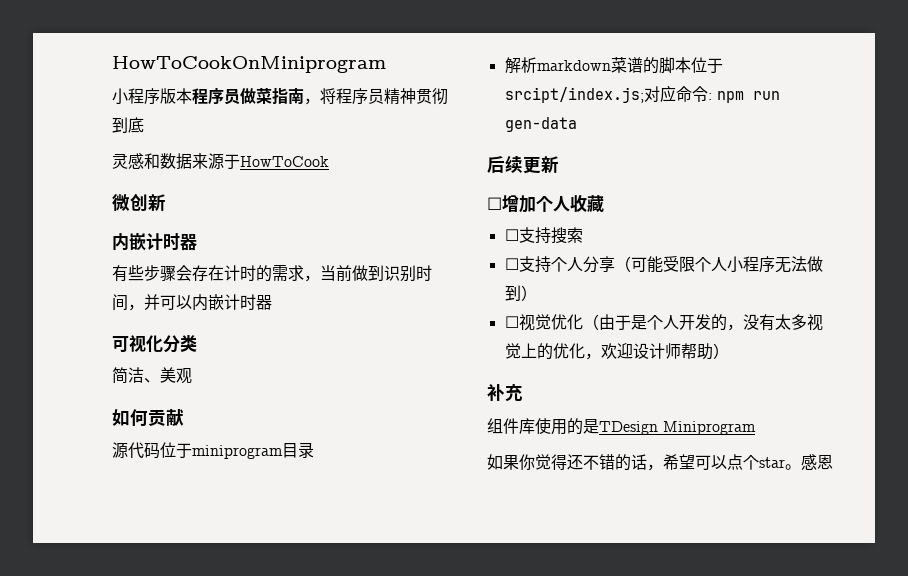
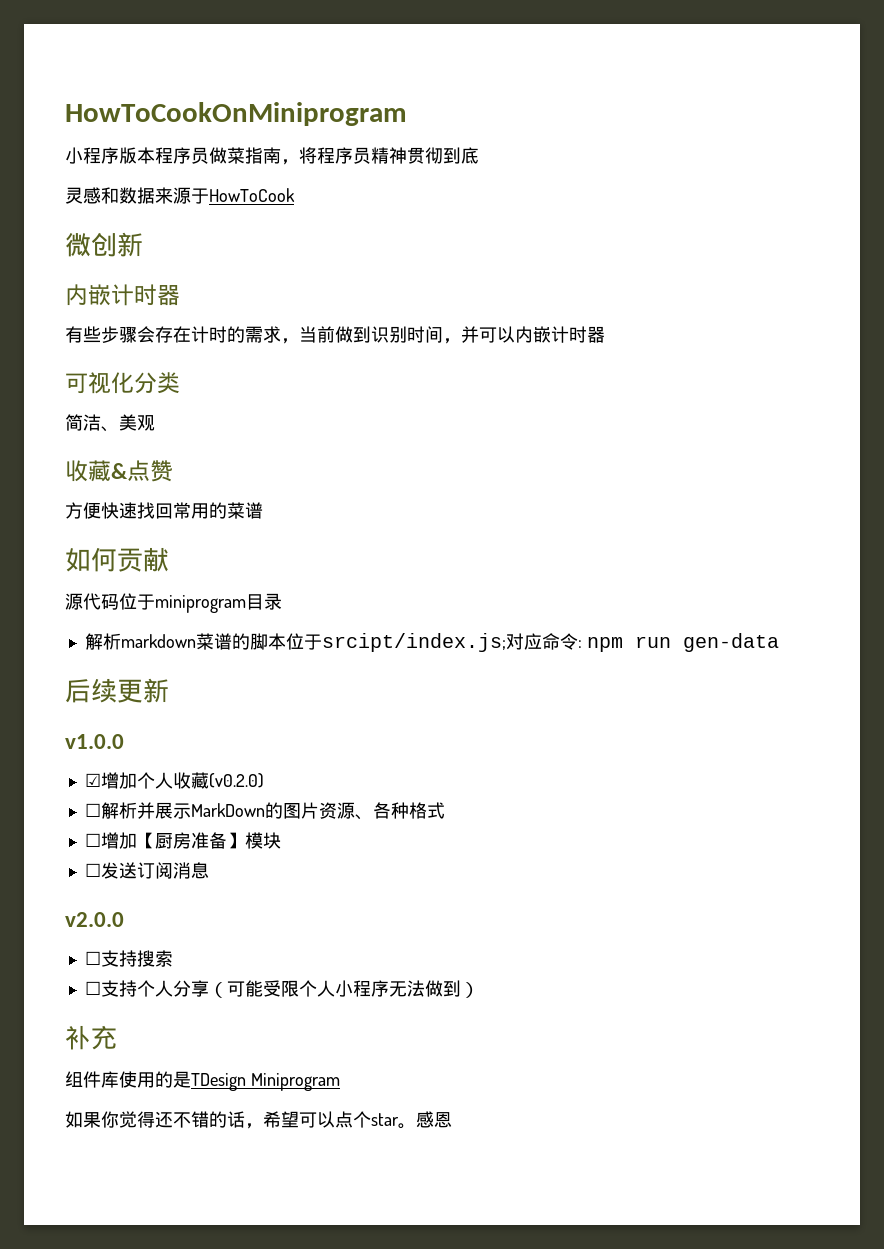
+ 收藏&点赞
+ 方便快速找回常用的菜谱
- ☐增加个人收藏
+ v1.0.0
+ ☑增加个人收藏(v0.2.0)
+ ☐解析并展示MarkDown的图片资源、各种格式
+ ☐增加【厨房准备】模块
+ ☐发送订阅消息
+ v2.0.0
- ☐视觉优化（由于是个人开发的，没有太多视觉上的优化，欢迎设计师帮助）

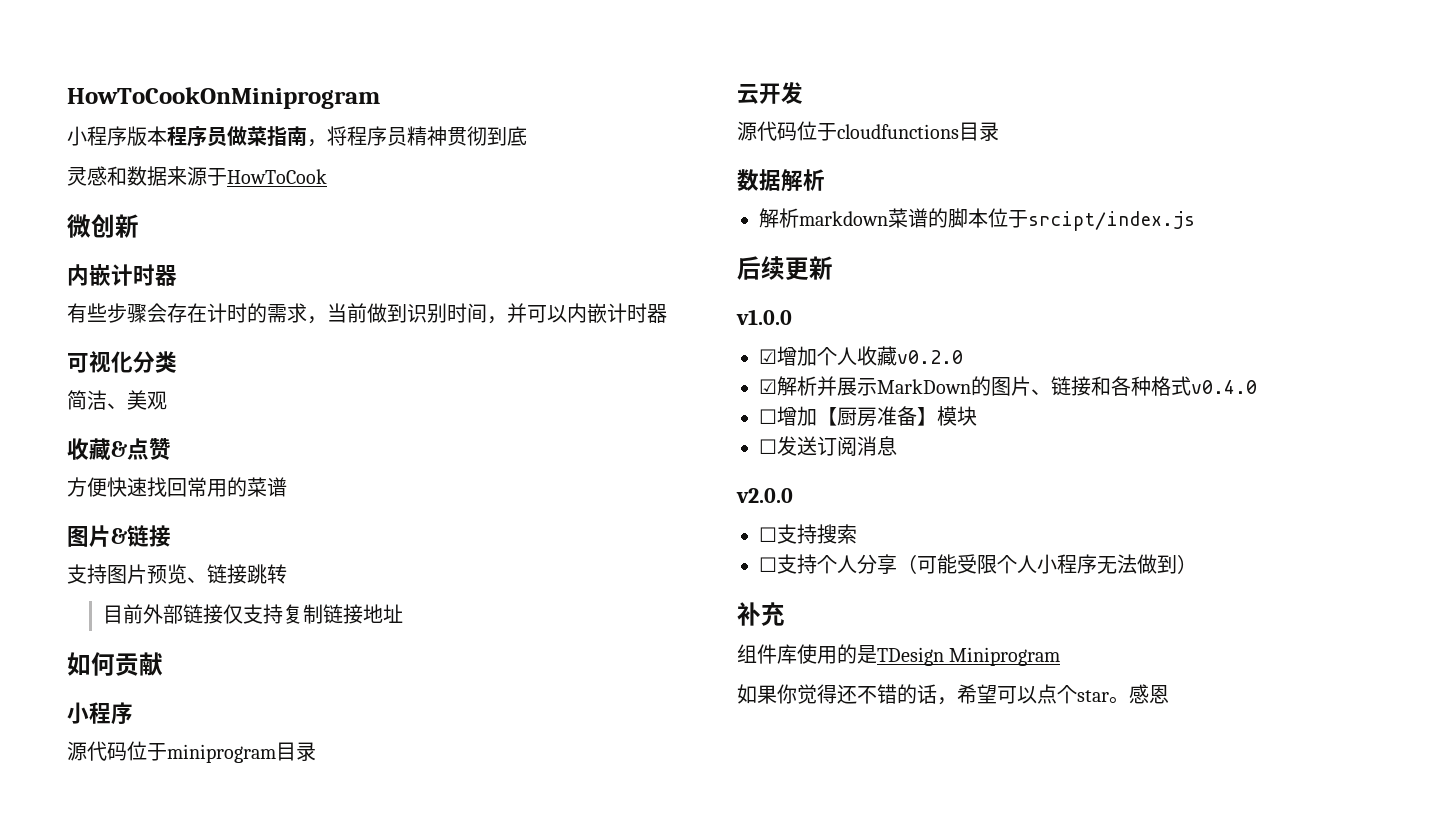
+ 图片&链接
+ 支持图片预览、链接跳转
+ 目前外部链接仅支持复制链接地址
  如何贡献
+ 小程序
+ 云开发
+ 源代码位于cloudfunctions目录
+ 数据解析
- 解析markdown菜谱的脚本位于srcipt/index.js;对应命令: npm run gen-data
+ 解析markdown菜谱的脚本位于srcipt/index.js
- ☑增加个人收藏(v0.2.0)
- ☐解析并展示MarkDown的图片资源、各种格式
+ ☑增加个人收藏v0.2.0
+ ☑解析并展示MarkDown的图片、链接和各种格式v0.4.0

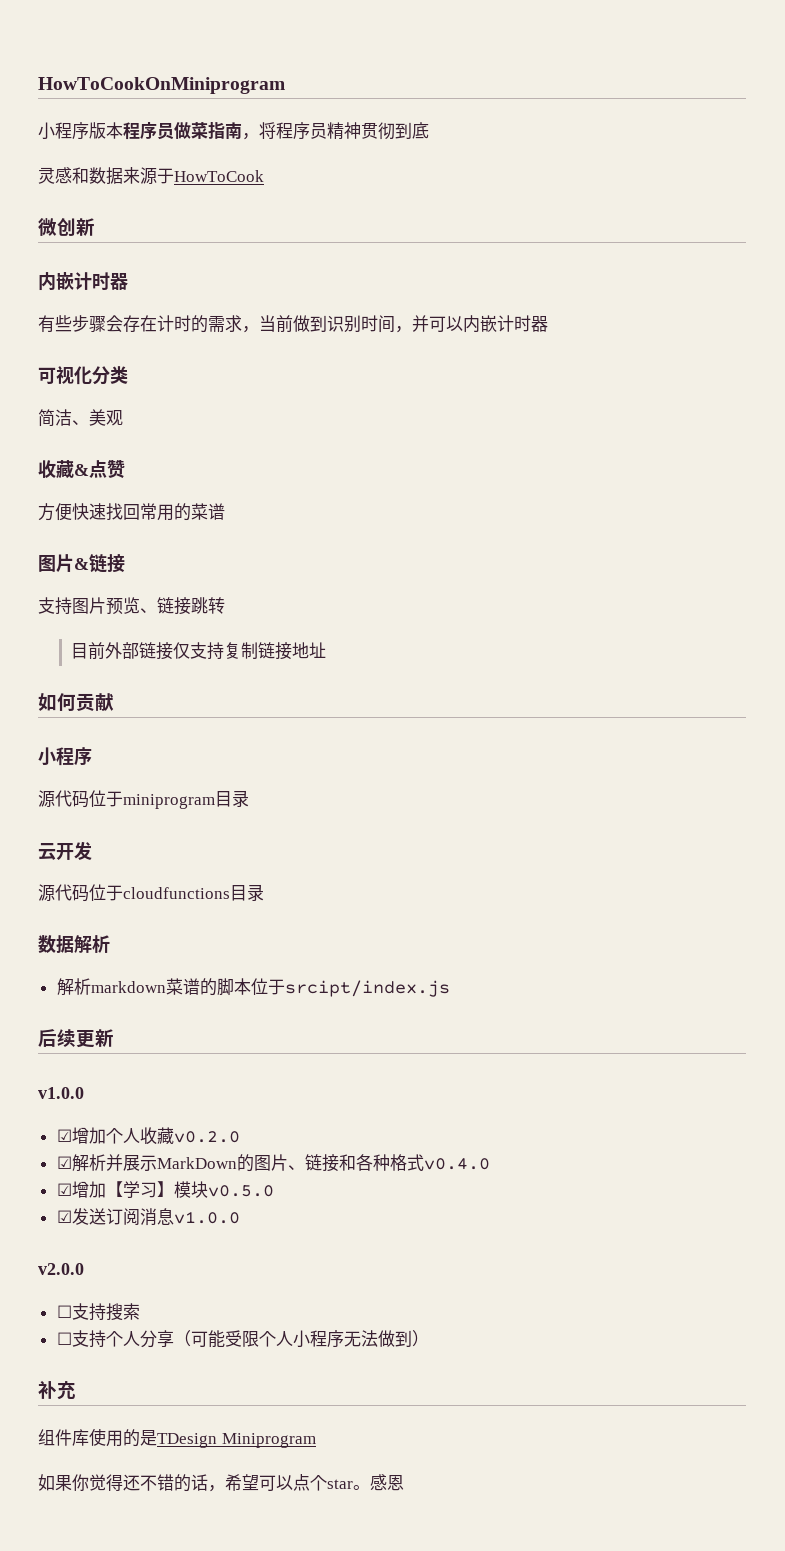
- ☐增加【厨房准备】模块
- ☐发送订阅消息
+ ☑增加【学习】模块v0.5.0
+ ☑发送订阅消息v1.0.0

